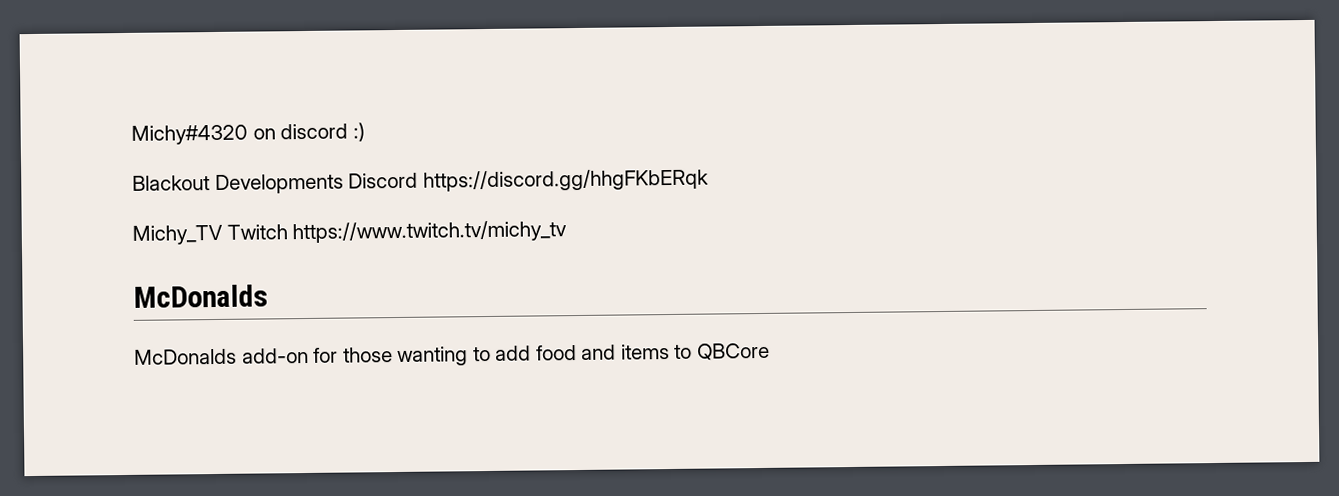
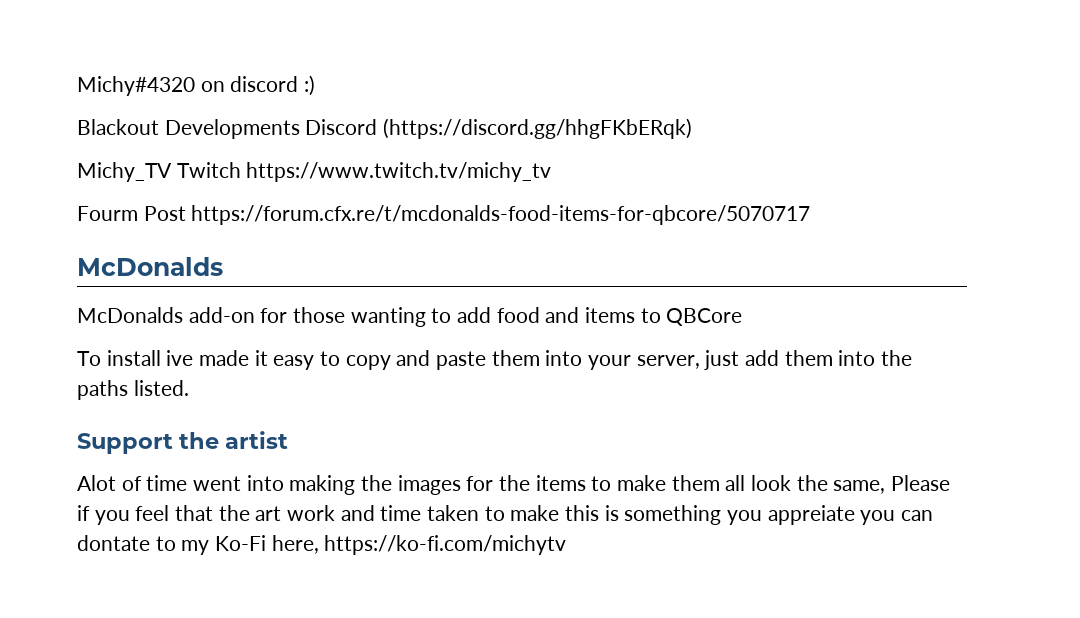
- Blackout Developments Discord https://discord.gg/hhgFKbERqk
+ Blackout Developments Discord (https://discord.gg/hhgFKbERqk)
+ Fourm Post https://forum.cfx.re/t/mcdonalds-food-items-for-qbcore/5070717
+ To install ive made it easy to copy and paste them into your server, just add them into the paths listed.
+ Support the artist
+ Alot of time went into making the images for the items to make them all look the same, Please if you feel that the art work and time taken to make this is something you appreiate you can dontate to my Ko-Fi here, https://ko-fi.com/michytv

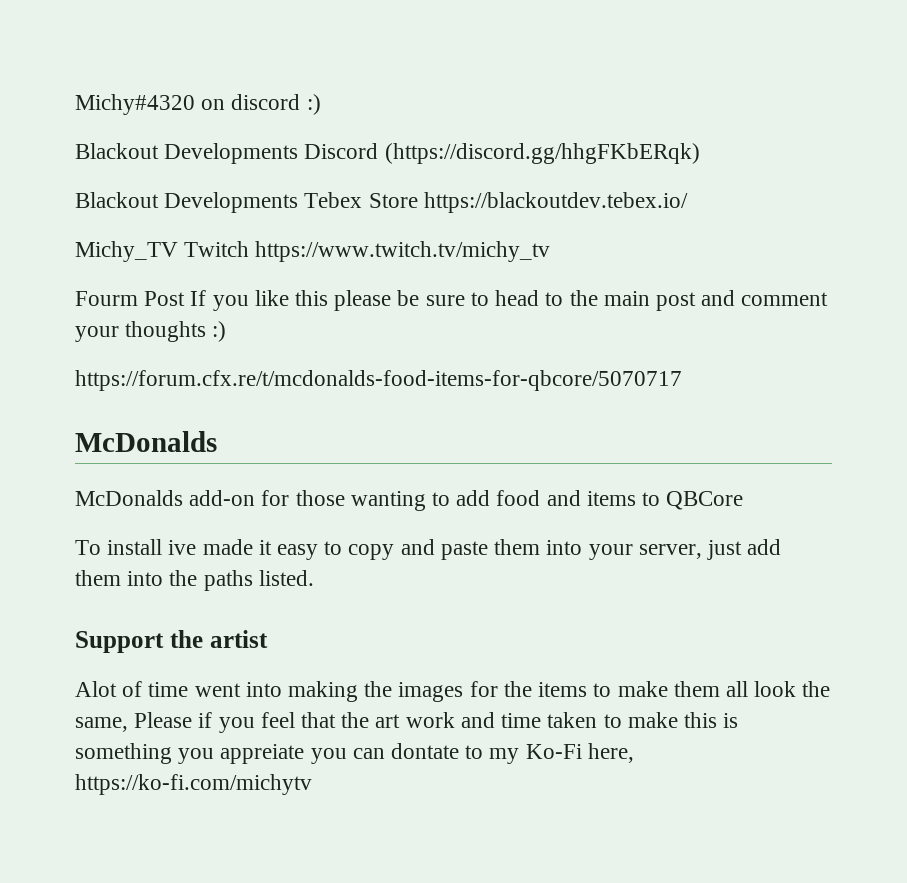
+ Blackout Developments Tebex Store https://blackoutdev.tebex.io/
- Fourm Post https://forum.cfx.re/t/mcdonalds-food-items-for-qbcore/5070717
+ Fourm Post If you like this please be sure to head to the main post and comment your thoughts :)
+ https://forum.cfx.re/t/mcdonalds-food-items-for-qbcore/5070717

